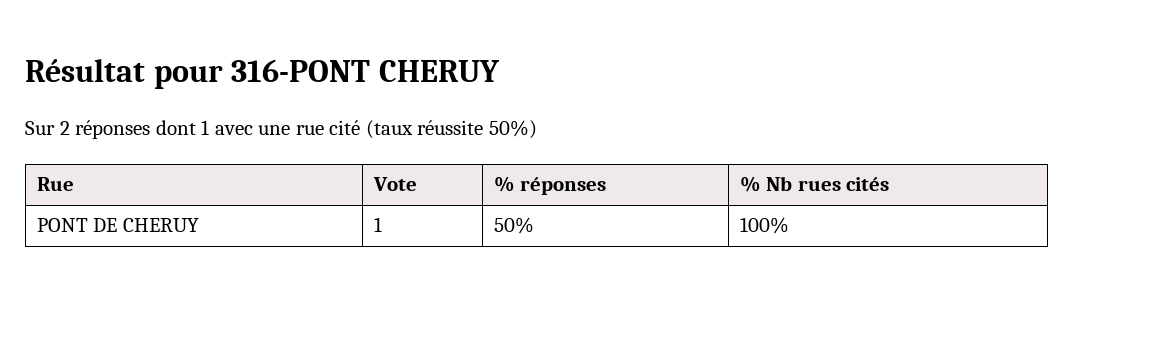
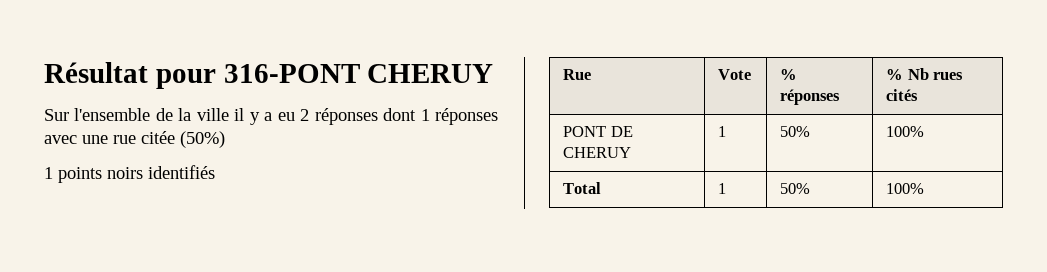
- Sur 2 réponses dont 1 avec une rue cité (taux réussite 50%)
+ Sur l'ensemble de la ville il y a eu 2 réponses dont 1 réponses avec une rue citée (50%)
+ 1 points noirs identifiés
+ Total | 1 | 50% | 100%

